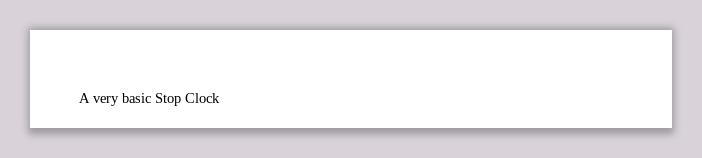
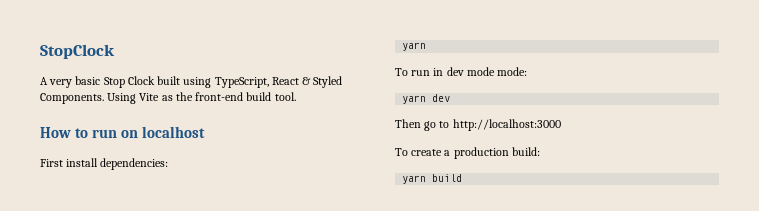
+ StopClock
- A very basic Stop Clock
+ A very basic Stop Clock built using TypeScript, React & Styled Components. Using Vite as the front-end build tool.
+ How to run on localhost
+ First install dependencies:
+ yarn
+ To run in dev mode mode:
+ yarn dev
+ Then go to http://localhost:3000
+ To create a production build:
+ yarn build

